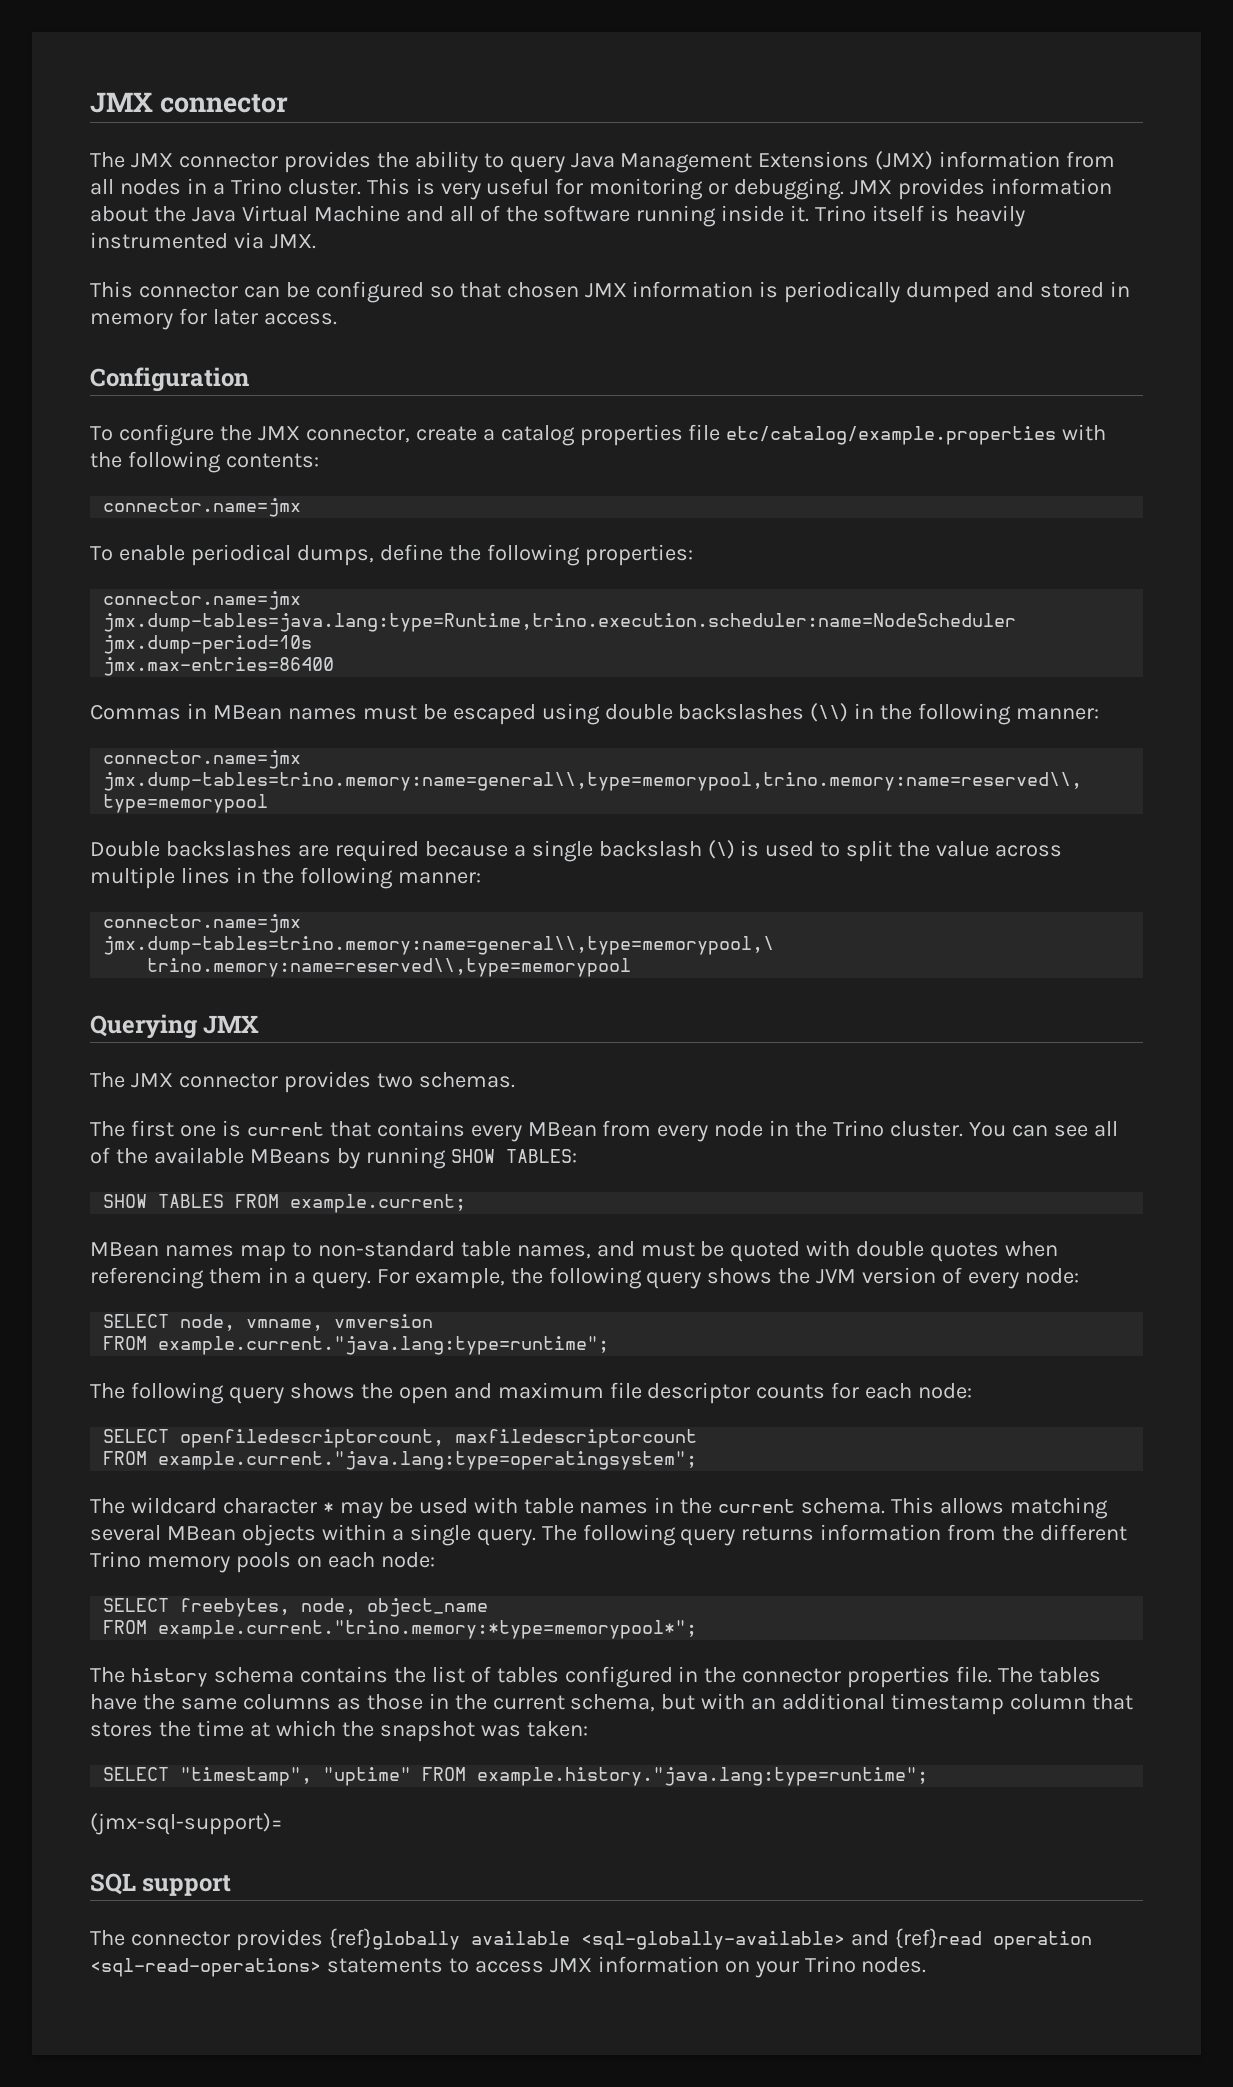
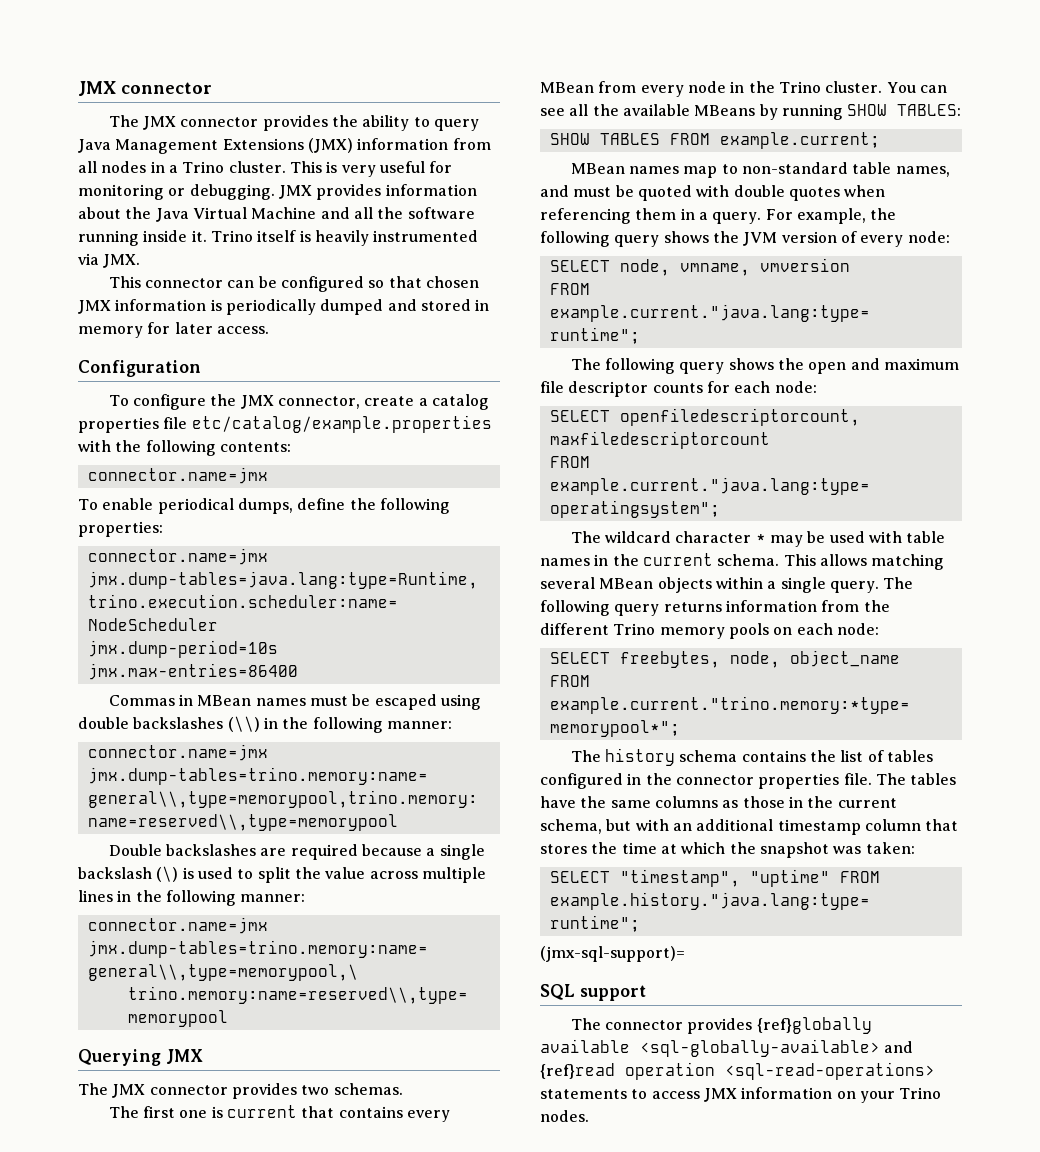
- JMX provides information about the Java Virtual Machine and all of the software running inside it.
+ JMX provides information about the Java Virtual Machine and all the software running inside it.
- You can see all of the available MBeans by running SHOW TABLES:
+ You can see all the available MBeans by running SHOW TABLES:

